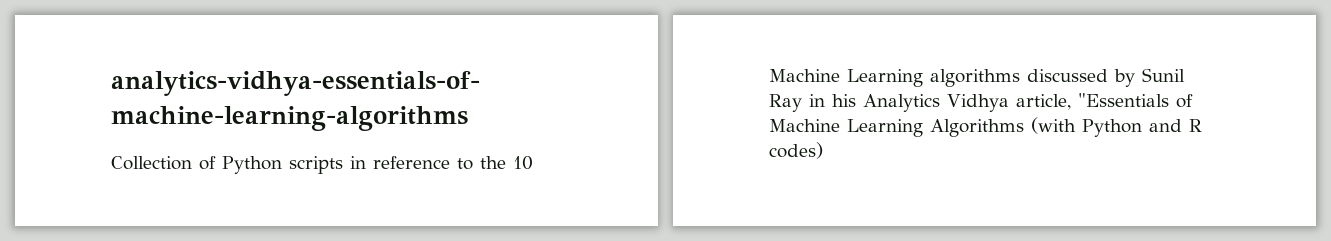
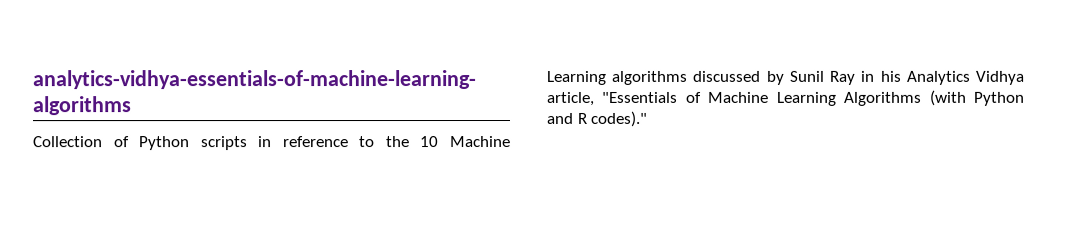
- Collection of Python scripts in reference to the 10 Machine Learning algorithms discussed by Sunil Ray in his Analytics Vidhya article, "Essentials of Machine Learning Algorithms (with Python and R codes)
+ Collection of Python scripts in reference to the 10 Machine Learning algorithms discussed by Sunil Ray in his Analytics Vidhya article, "Essentials of Machine Learning Algorithms (with Python and R codes)."

